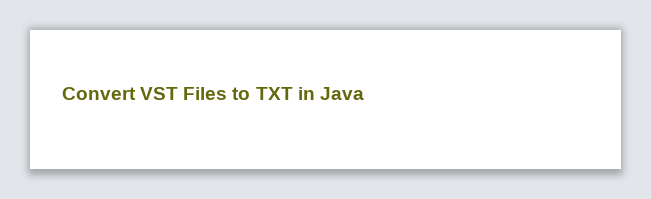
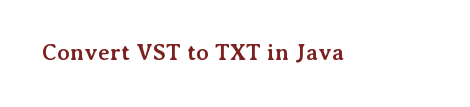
- Convert VST Files to TXT in Java
+ Convert VST to TXT in Java

